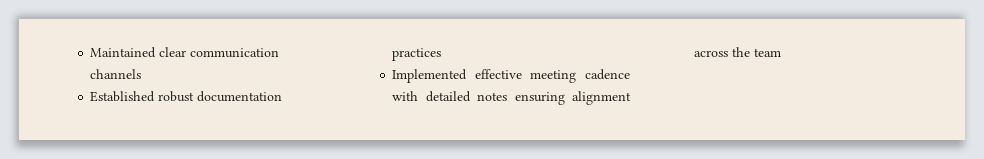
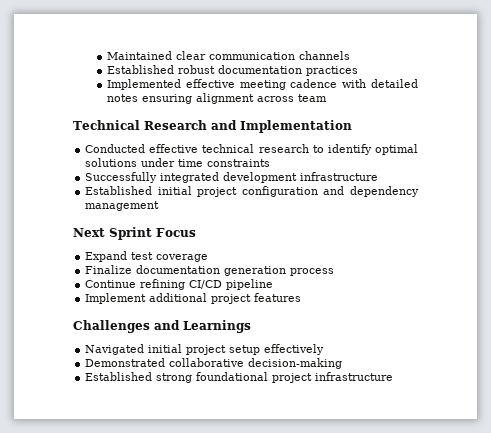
- Implemented effective meeting cadence with detailed notes ensuring alignment across the team
+ Implemented effective meeting cadence with detailed notes ensuring alignment across team
+ Technical Research and Implementation
+ Conducted effective technical research to identify optimal solutions under time constraints
+ Successfully integrated development infrastructure
+ Established initial project configuration and dependency management
+ Next Sprint Focus
+ Expand test coverage
+ Finalize documentation generation process
+ Continue refining CI/CD pipeline
+ Implement additional project features
+ Challenges and Learnings
+ Navigated initial project setup effectively
+ Demonstrated collaborative decision-making
+ Established strong foundational project infrastructure

